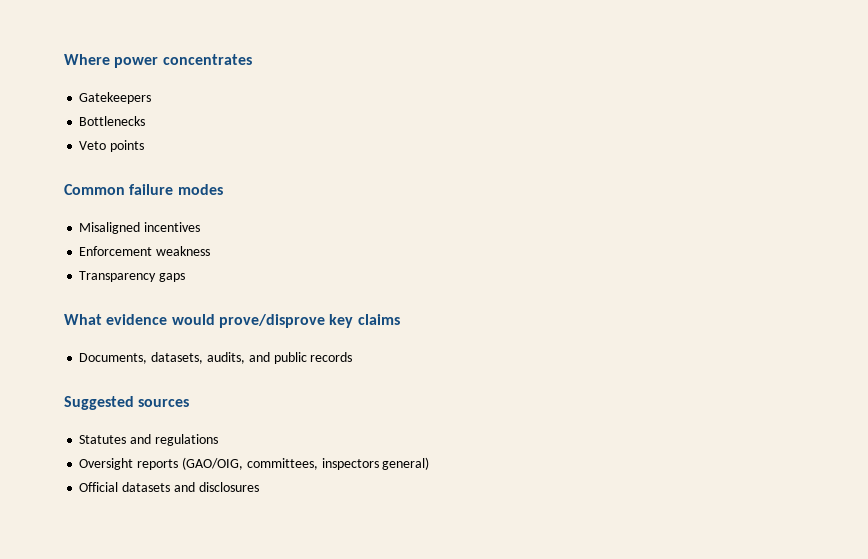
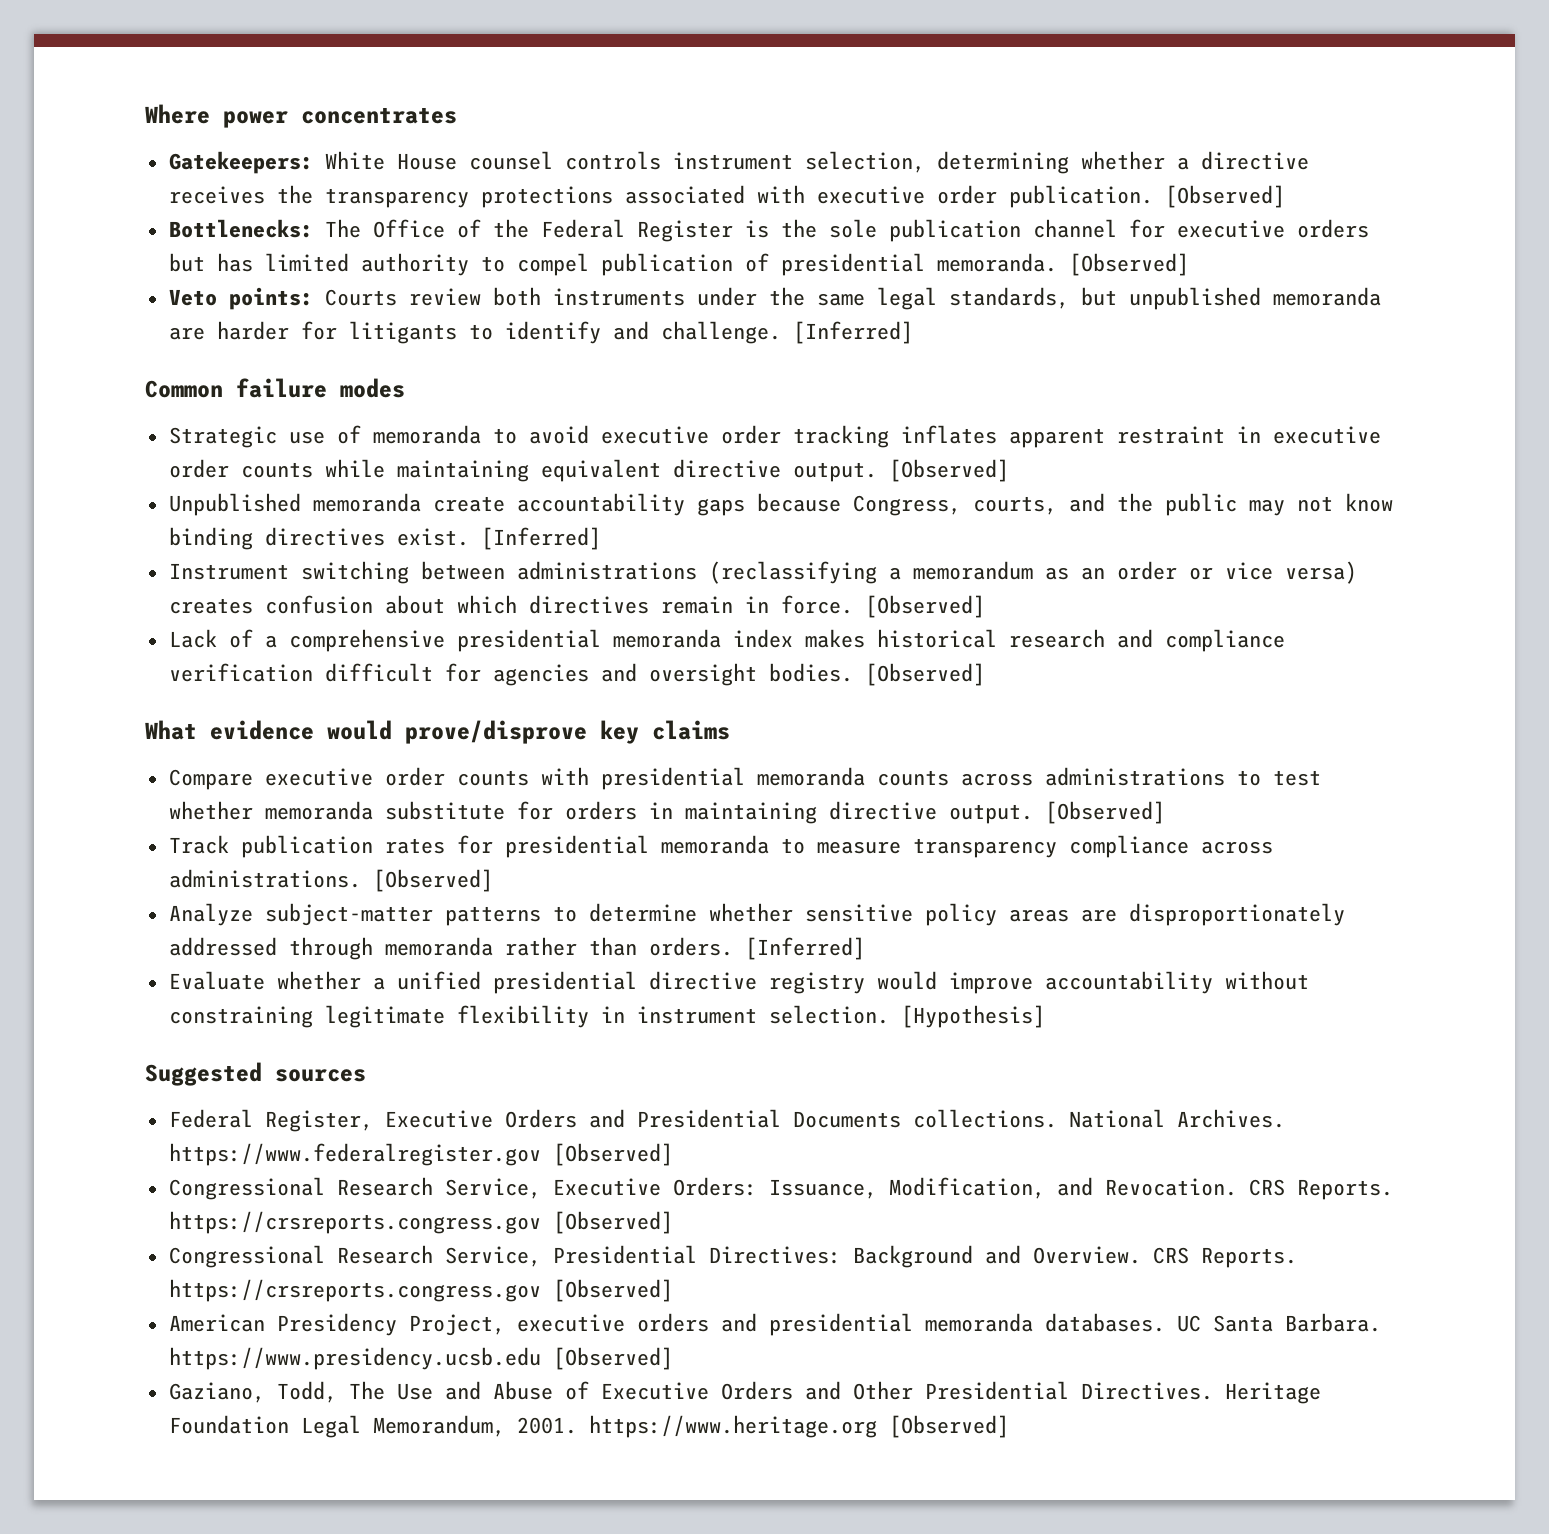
- Gatekeepers
- Bottlenecks
- Veto points
+ Gatekeepers: White House counsel controls instrument selection, determining whether a directive receives the transparency protections associated with executive order publication. [Observed]
+ Bottlenecks: The Office of the Federal Register is the sole publication channel for executive orders but has limited authority to compel publication of presidential memoranda. [Observed]
+ Veto points: Courts review both instruments under the same legal standards, but unpublished memoranda are harder for litigants to identify and challenge. [Inferred]
  Common failure modes
- Misaligned incentives
- Enforcement weakness
- Transparency gaps
+ Strategic use of memoranda to avoid executive order tracking inflates apparent restraint in executive order counts while maintaining equivalent directive output. [Observed]
+ Unpublished memoranda create accountability gaps because Congress, courts, and the public may not know binding directives exist. [Inferred]
+ Instrument switching between administrations (reclassifying a memorandum as an order or vice versa) creates confusion about which directives remain in force. [Observed]
+ Lack of a comprehensive presidential memoranda index makes historical research and compliance verification difficult for agencies and oversight bodies. [Observed]
- Documents, datasets, audits, and public records
+ Compare executive order counts with presidential memoranda counts across administrations to test whether memoranda substitute for orders in maintaining directive output. [Observed]
+ Track publication rates for presidential memoranda to measure transparency compliance across administrations. [Observed]
+ Analyze subject-matter patterns to determine whether sensitive policy areas are disproportionately addressed through memoranda rather than orders. [Inferred]
+ Evaluate whether a unified presidential directive registry would improve accountability without constraining legitimate flexibility in instrument selection. [Hypothesis]
  Suggested sources
- Statutes and regulations
- Oversight reports (GAO/OIG, committees, inspectors general)
- Official datasets and disclosures
+ Federal Register, Executive Orders and Presidential Documents collections. National Archives. https://www.federalregister.gov [Observed]
+ Congressional Research Service, Executive Orders: Issuance, Modification, and Revocation. CRS Reports. https://crsreports.congress.gov [Observed]
+ Congressional Research Service, Presidential Directives: Background and Overview. CRS Reports. https://crsreports.congress.gov [Observed]
+ American Presidency Project, executive orders and presidential memoranda databases. UC Santa Barbara. https://www.presidency.ucsb.edu [Observed]
+ Gaziano, Todd, The Use and Abuse of Executive Orders and Other Presidential Directives. Heritage Foundation Legal Memorandum, 2001. https://www.heritage.org [Observed]

